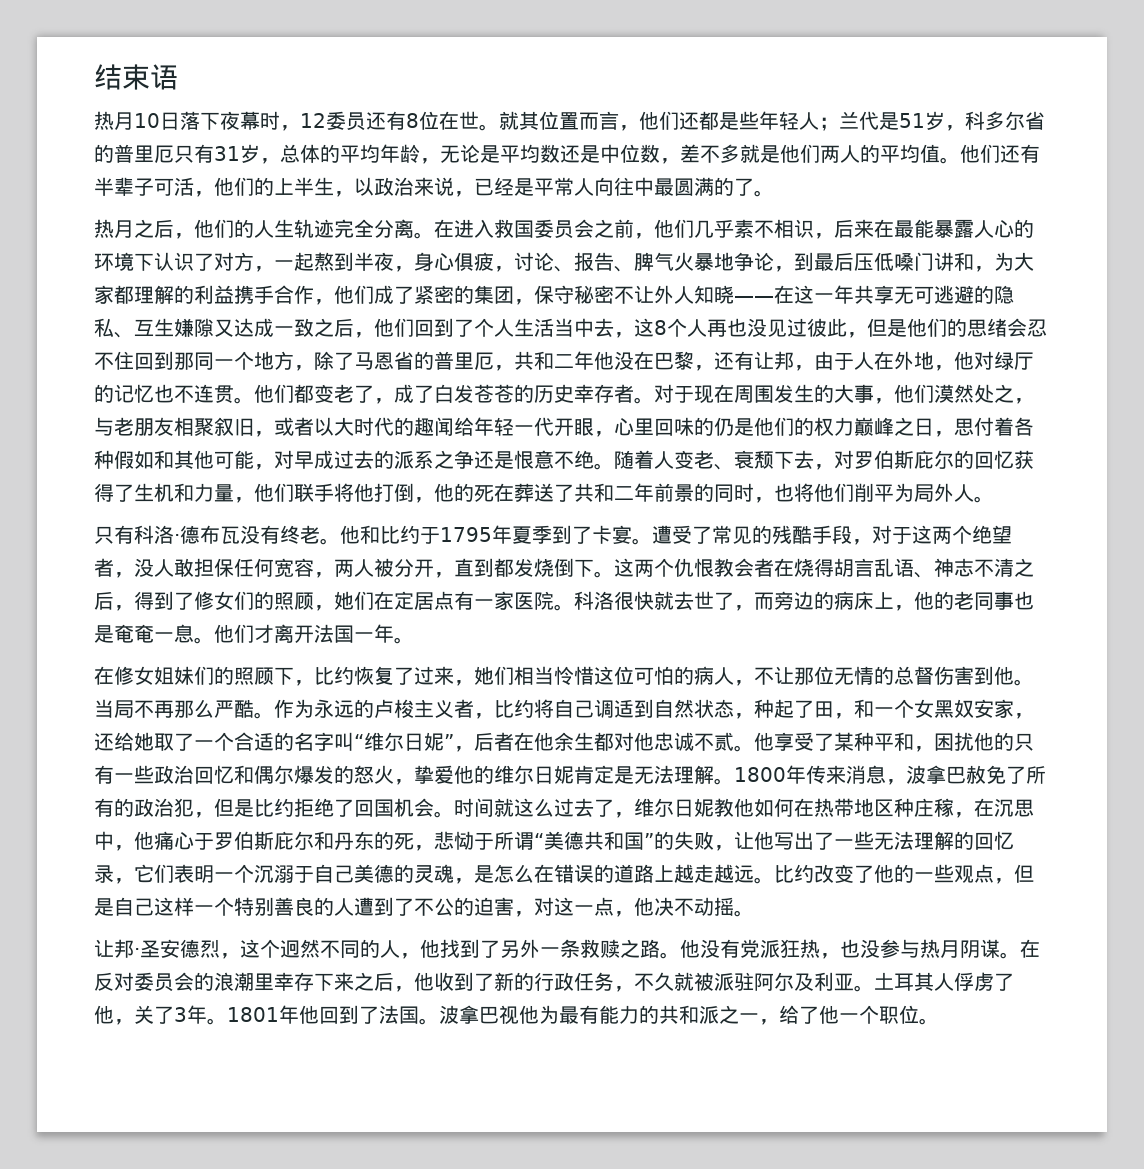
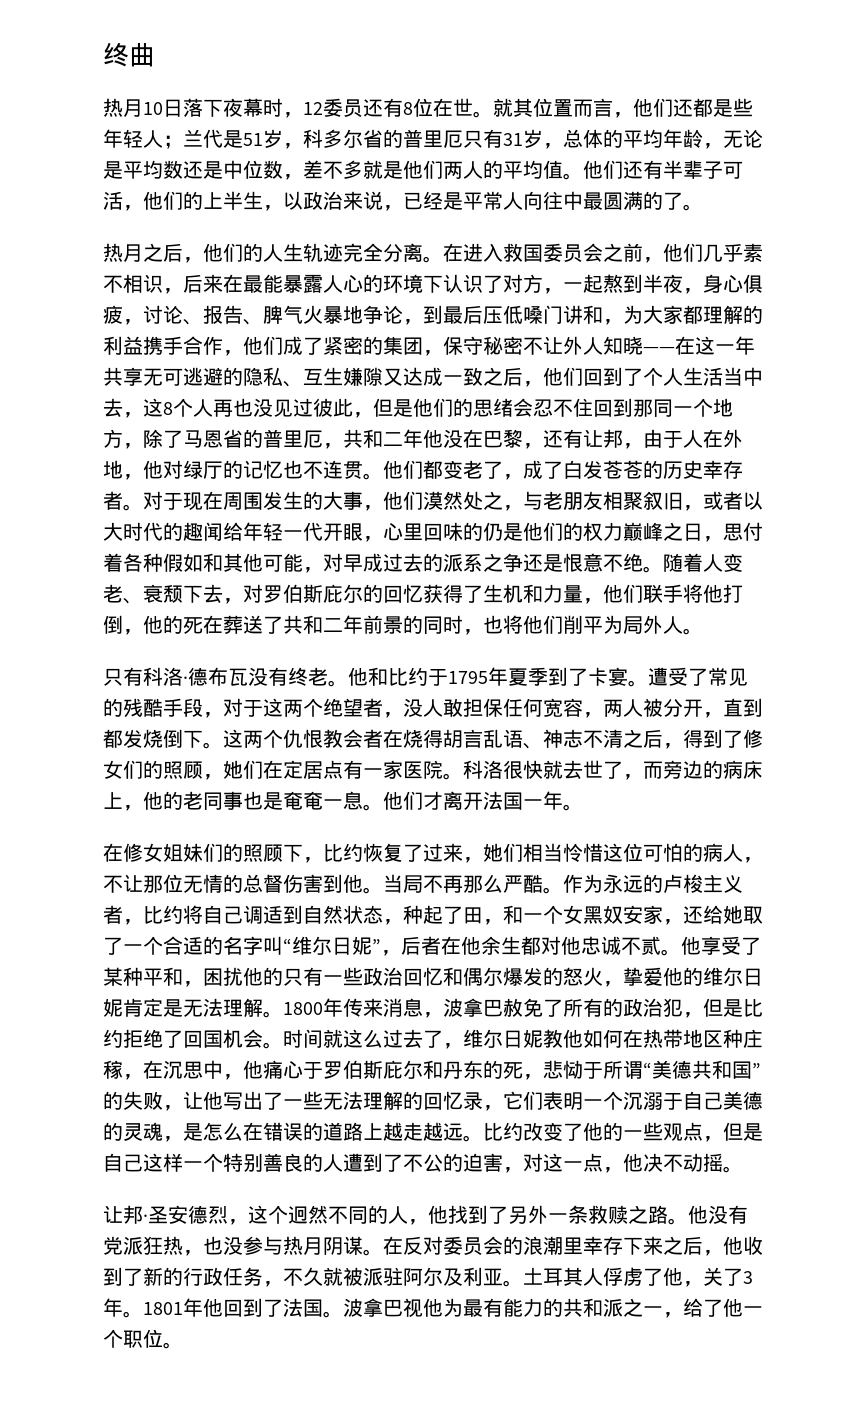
- 结束语
+ 终曲

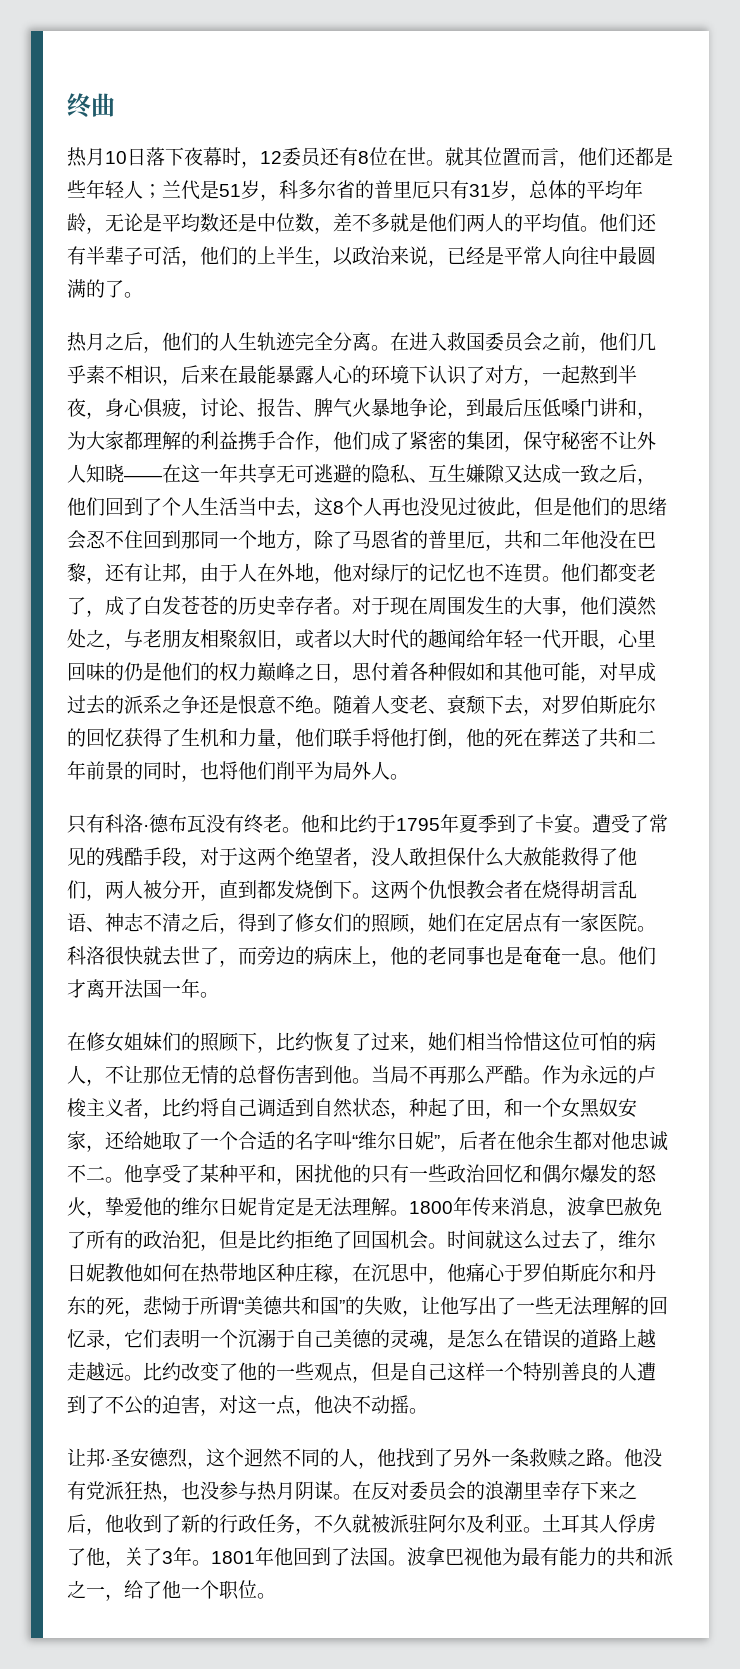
- 遭受了常见的残酷手段，对于这两个绝望者，没人敢担保任何宽容，两人被分开，直到都发烧倒下。
+ 遭受了常见的残酷手段，对于这两个绝望者，没人敢担保什么大赦能救得了他们，两人被分开，直到都发烧倒下。
- 作为永远的卢梭主义者，比约将自己调适到自然状态，种起了田，和一个女黑奴安家，还给她取了一个合适的名字叫“维尔日妮”，后者在他余生都对他忠诚不贰。
+ 作为永远的卢梭主义者，比约将自己调适到自然状态，种起了田，和一个女黑奴安家，还给她取了一个合适的名字叫“维尔日妮”，后者在他余生都对他忠诚不二。

